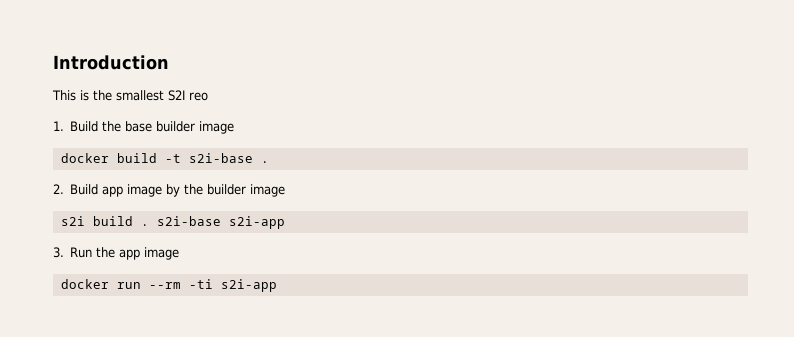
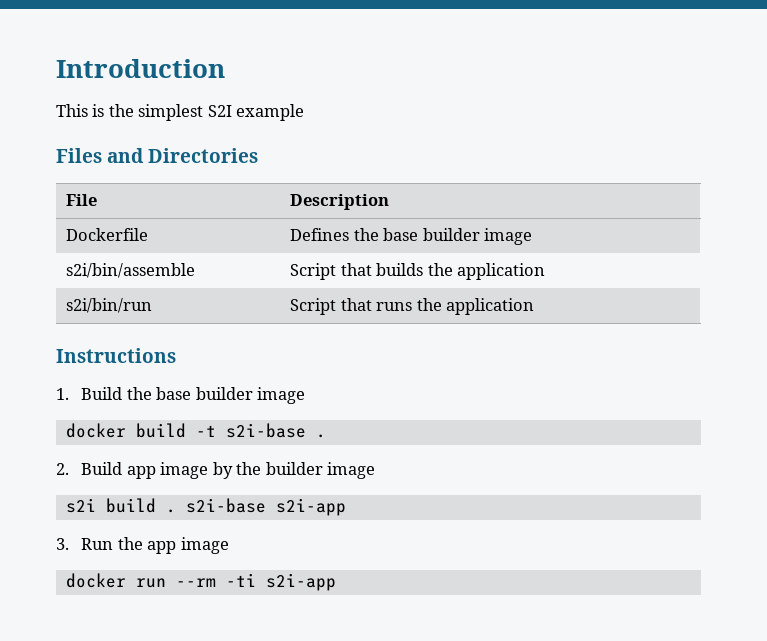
- This is the smallest S2I reo
+ This is the simplest S2I example
+ Files and Directories
+ File | Description
+ Dockerfile | Defines the base builder image
+ s2i/bin/assemble | Script that builds the application
+ s2i/bin/run | Script that runs the application
+ Instructions

